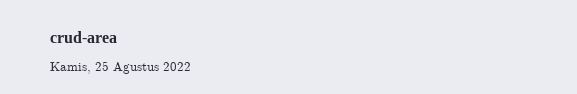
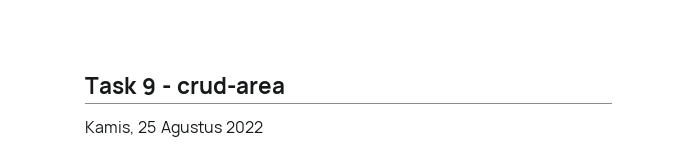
- crud-area
+ Task 9 - crud-area

